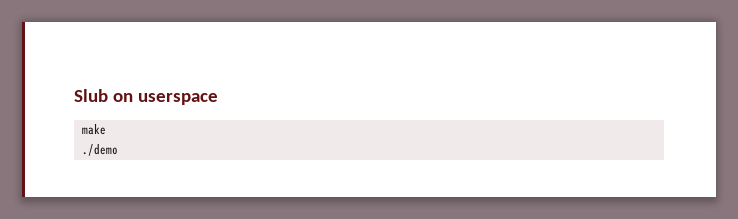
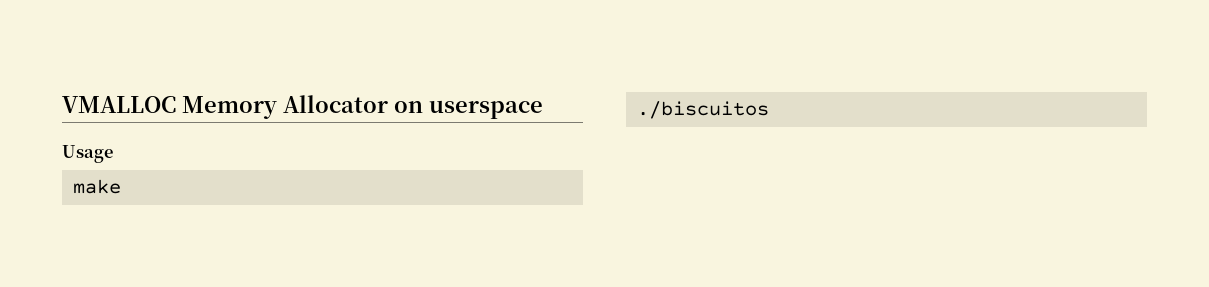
- Slub on userspace
+ VMALLOC Memory Allocator on userspace
+ Usage
- ./demo
+ ./biscuitos

